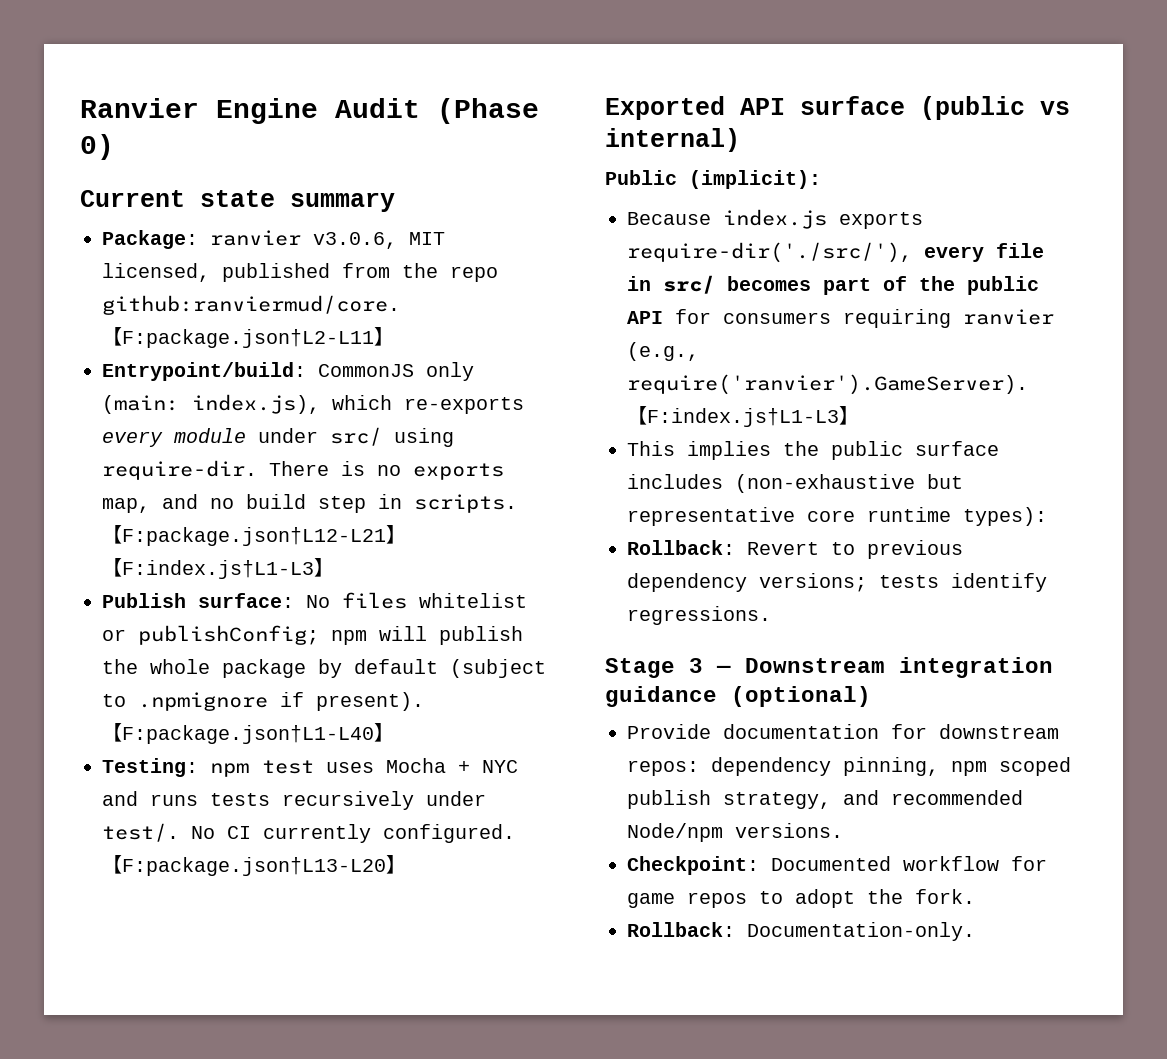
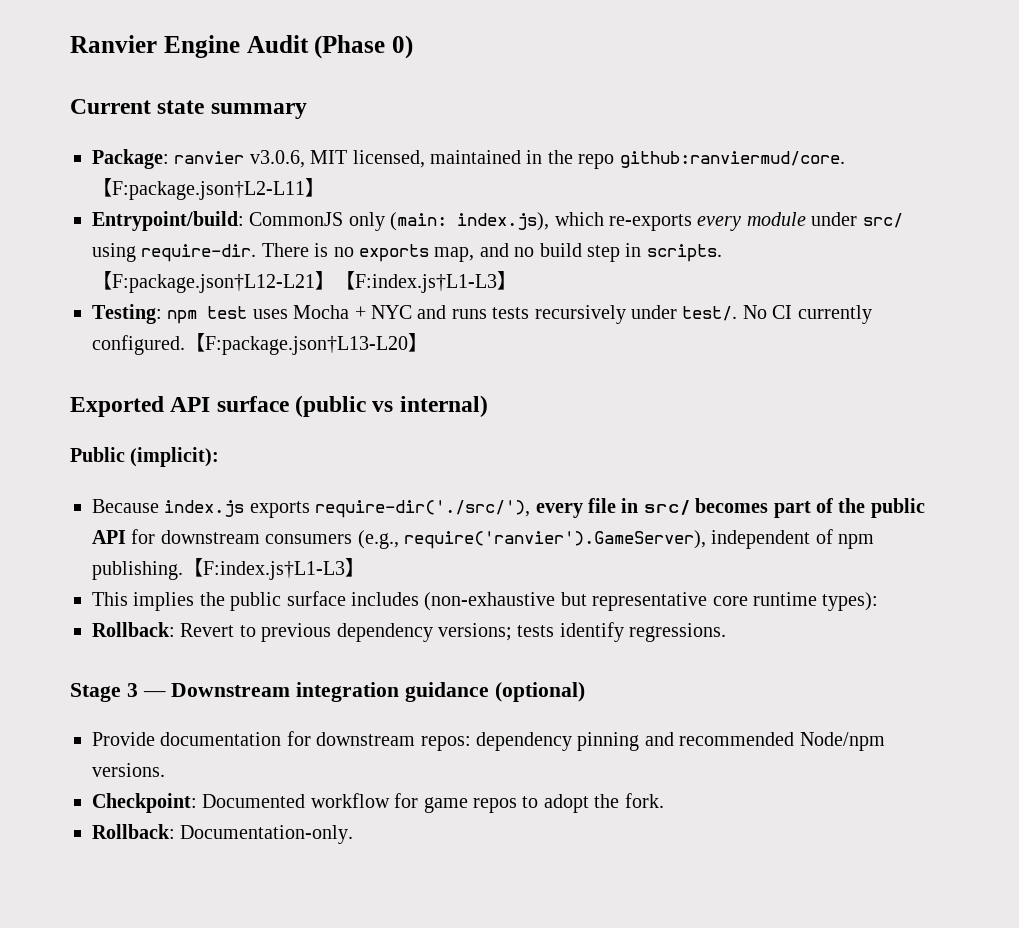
- Package: ranvier v3.0.6, MIT licensed, published from the repo github:ranviermud/core.
+ Package: ranvier v3.0.6, MIT licensed, maintained in the repo github:ranviermud/core.
- Publish surface: No files whitelist or publishConfig; npm will publish the whole package by default (subject to .npmignore if present).【F:package.json†L1-L40】
- Because index.js exports require-dir('./src/'), every file in src/ becomes part of the public API for consumers requiring ranvier (e.g., require('ranvier').GameServer).【F:index.js†L1-L3】
+ Because index.js exports require-dir('./src/'), every file in src/ becomes part of the public API for downstream consumers (e.g., require('ranvier').GameServer), independent of npm publishing.【F:index.js†L1-L3】
- Provide documentation for downstream repos: dependency pinning, npm scoped publish strategy, and recommended Node/npm versions.
+ Provide documentation for downstream repos: dependency pinning and recommended Node/npm versions.

